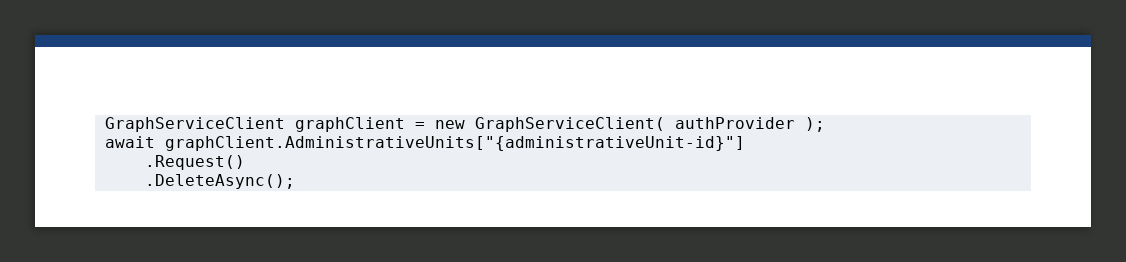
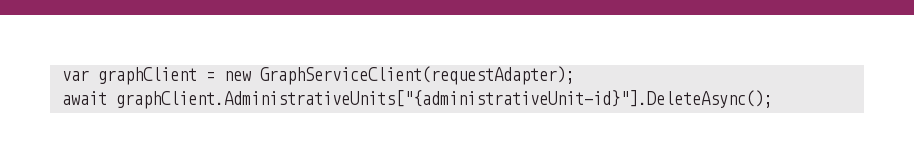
- GraphServiceClient graphClient = new GraphServiceClient( authProvider );
- await graphClient.AdministrativeUnits["{administrativeUnit-id}"]
- .Request()
- .DeleteAsync();
+ var graphClient = new GraphServiceClient(requestAdapter);
+ await graphClient.AdministrativeUnits["{administrativeUnit-id}"].DeleteAsync();

